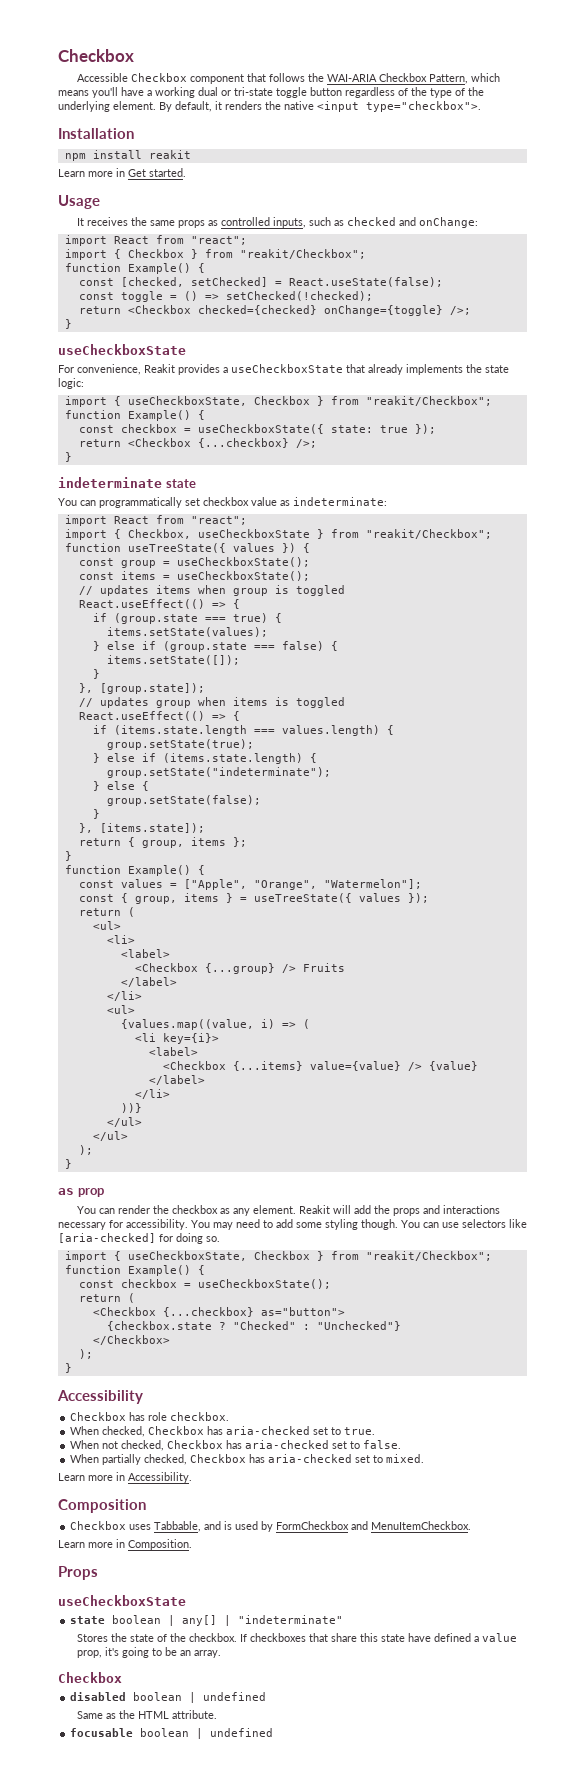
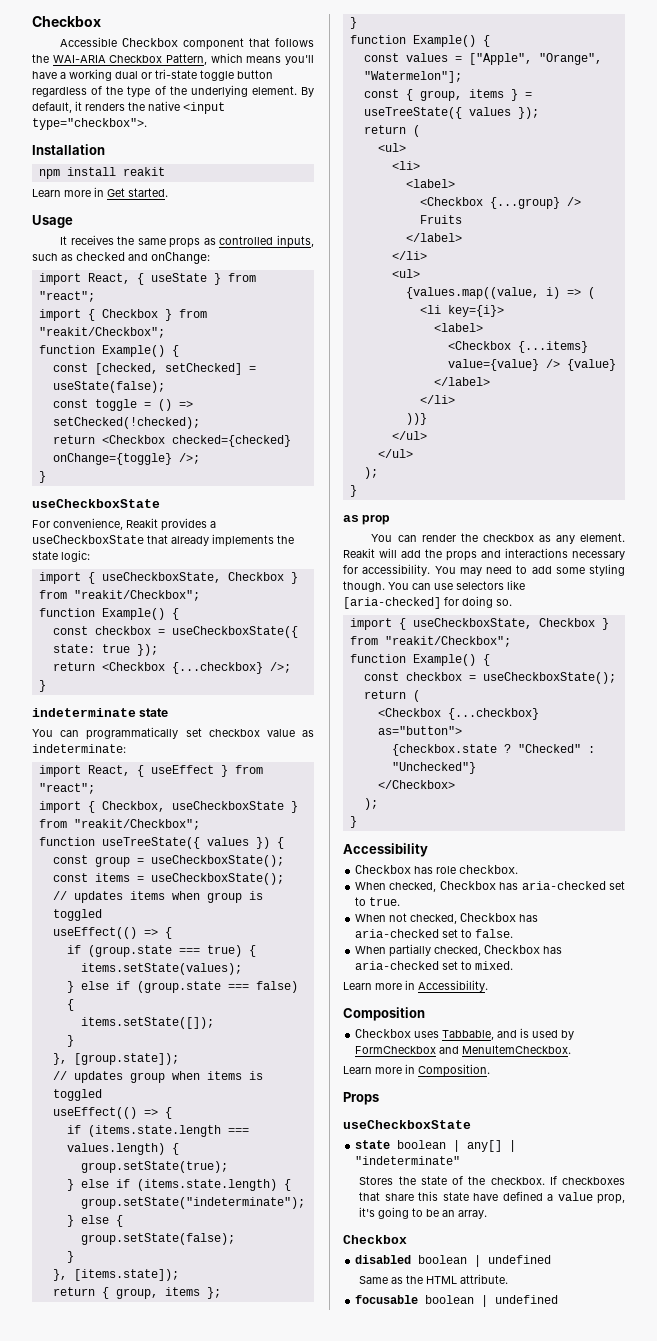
  It receives the same props as controlled inputs, such as checked and onChange:
- import React from "react";
+ import React, { useState } from "react";
- const [checked, setChecked] = React.useState(false);
+ const [checked, setChecked] = useState(false);
  You can programmatically set checkbox value as indeterminate:
- import React from "react";
+ import React, { useEffect } from "react";
  // updates items when group is toggled
- React.useEffect(() => {
+ useEffect(() => {
  // updates group when items is toggled
- React.useEffect(() => {
+ useEffect(() => {

